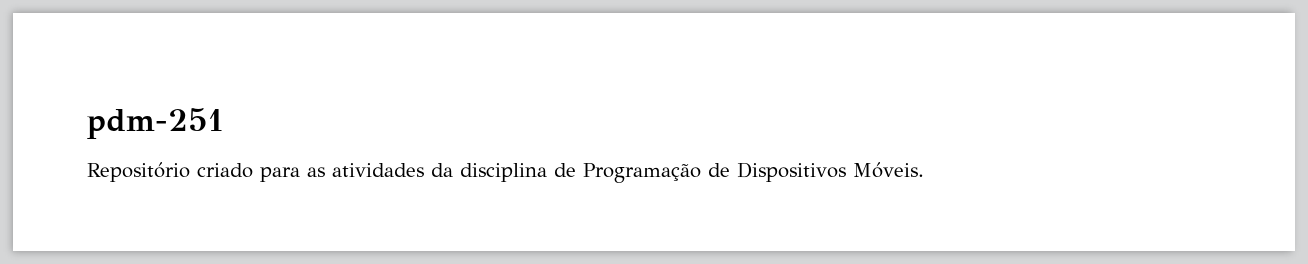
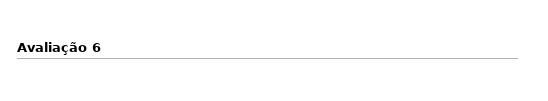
- pdm-251
- Repositório criado para as atividades da disciplina de Programação de Dispositivos Móveis.
+ Avaliação 6

